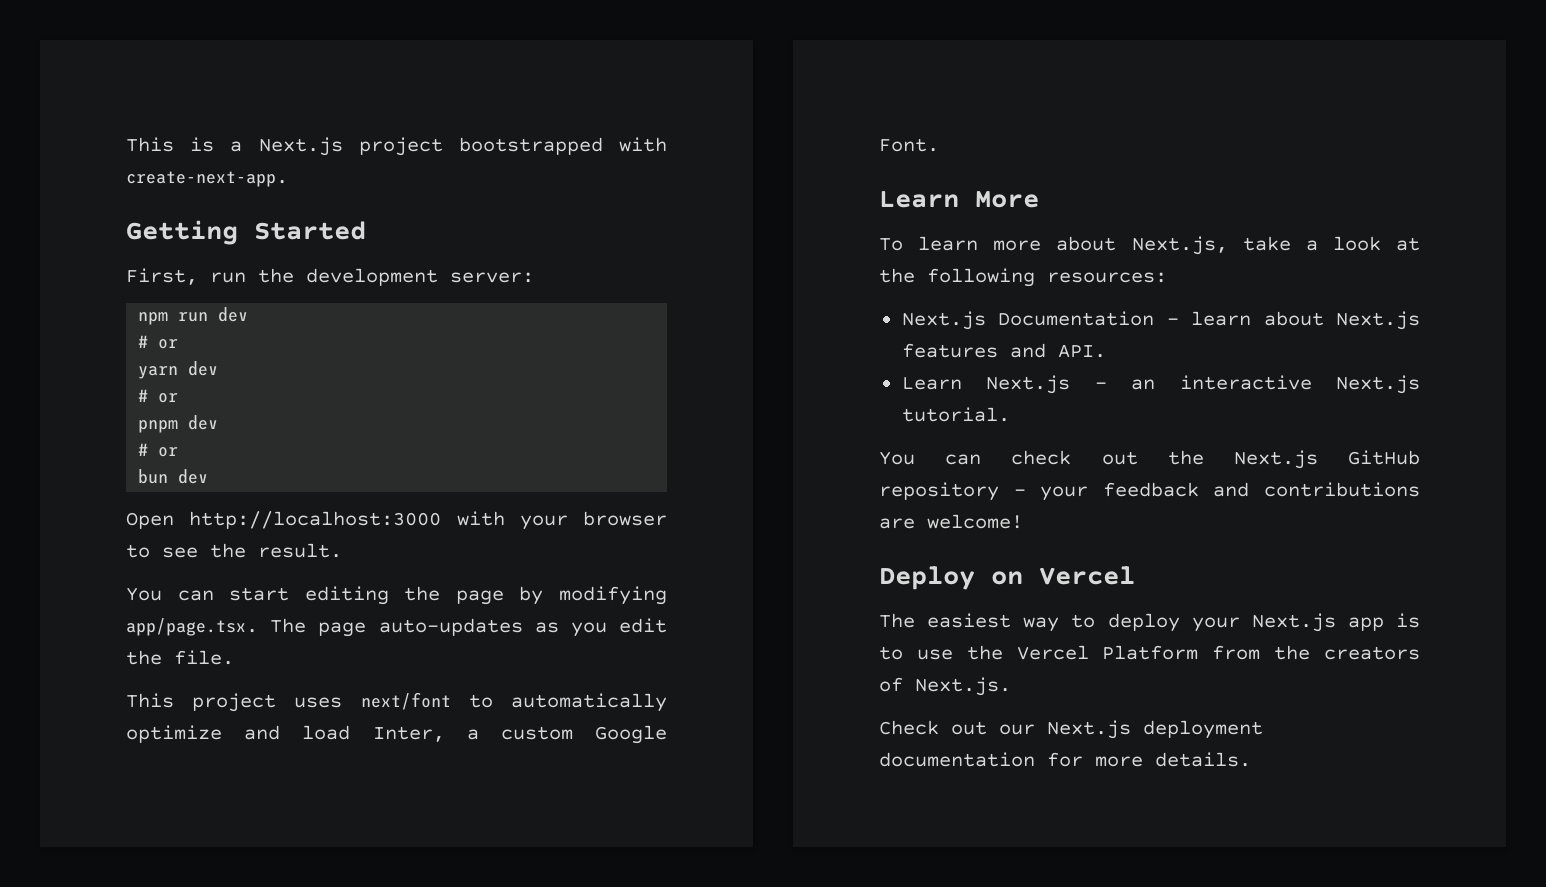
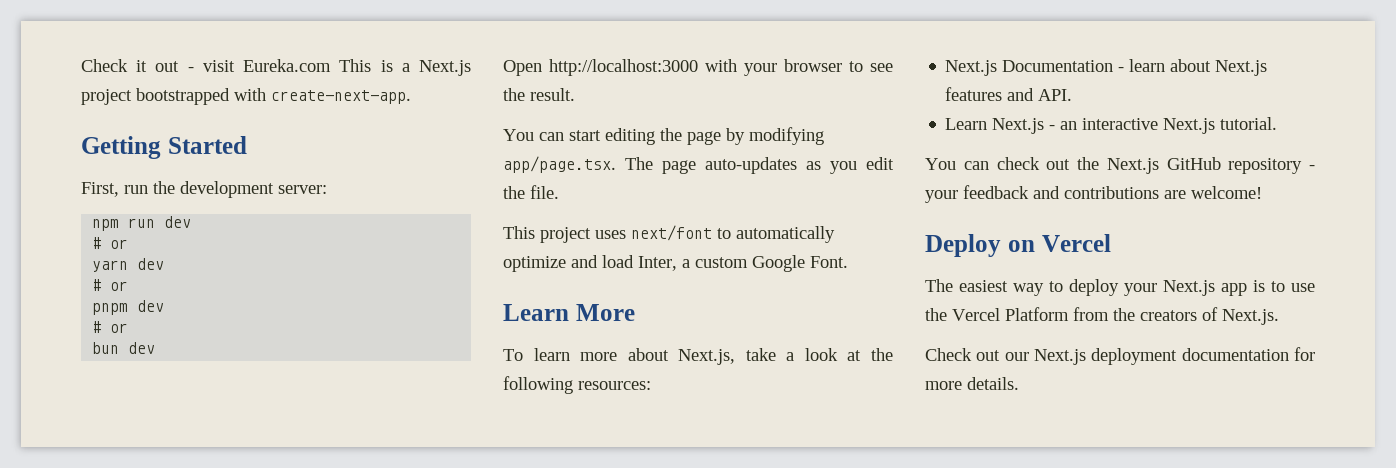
- This is a Next.js project bootstrapped with create-next-app.
+ Check it out - visit Eureka.com This is a Next.js project bootstrapped with create-next-app.

